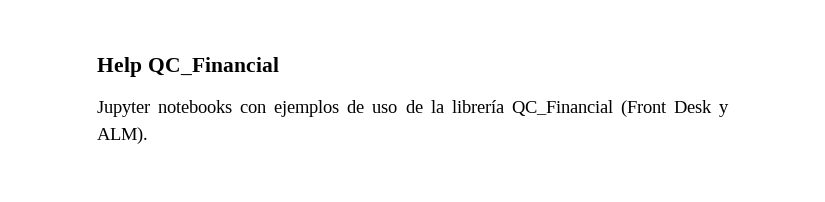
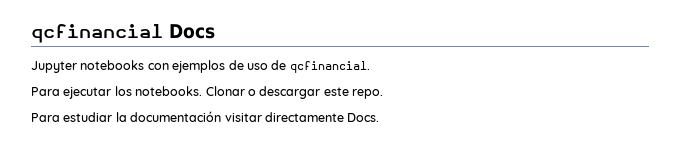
- Help QC_Financial
+ qcfinancial Docs
- Jupyter notebooks con ejemplos de uso de la librería QC_Financial (Front Desk y ALM).
+ Jupyter notebooks con ejemplos de uso de qcfinancial.
+ Para ejecutar los notebooks. Clonar o descargar este repo.
+ Para estudiar la documentación visitar directamente Docs.

